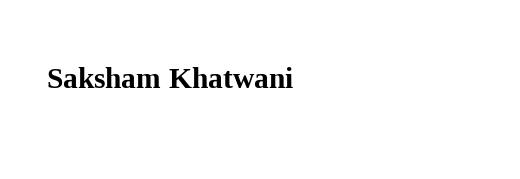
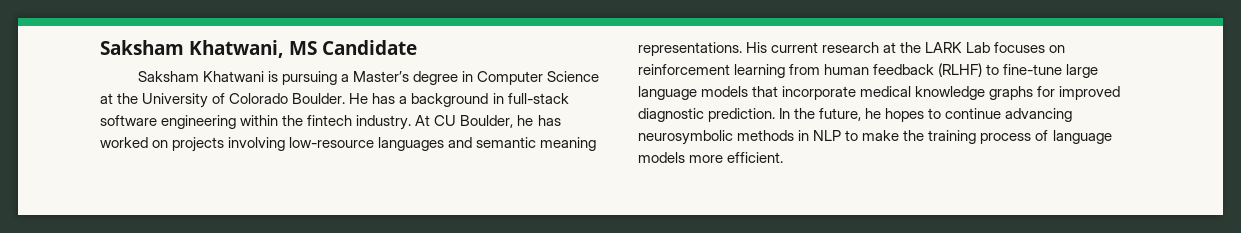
- Saksham Khatwani
+ Saksham Khatwani, MS Candidate
+ Saksham Khatwani is pursuing a Master’s degree in Computer Science at the University of Colorado Boulder. He has a background in full-stack software engineering within the fintech industry. At CU Boulder, he has worked on projects involving low-resource languages and semantic meaning representations. His current research at the LARK Lab focuses on reinforcement learning from human feedback (RLHF) to fine-tune large language models that incorporate medical knowledge graphs for improved diagnostic prediction. In the future, he hopes to continue advancing neurosymbolic methods in NLP to make the training process of language models more efficient.

